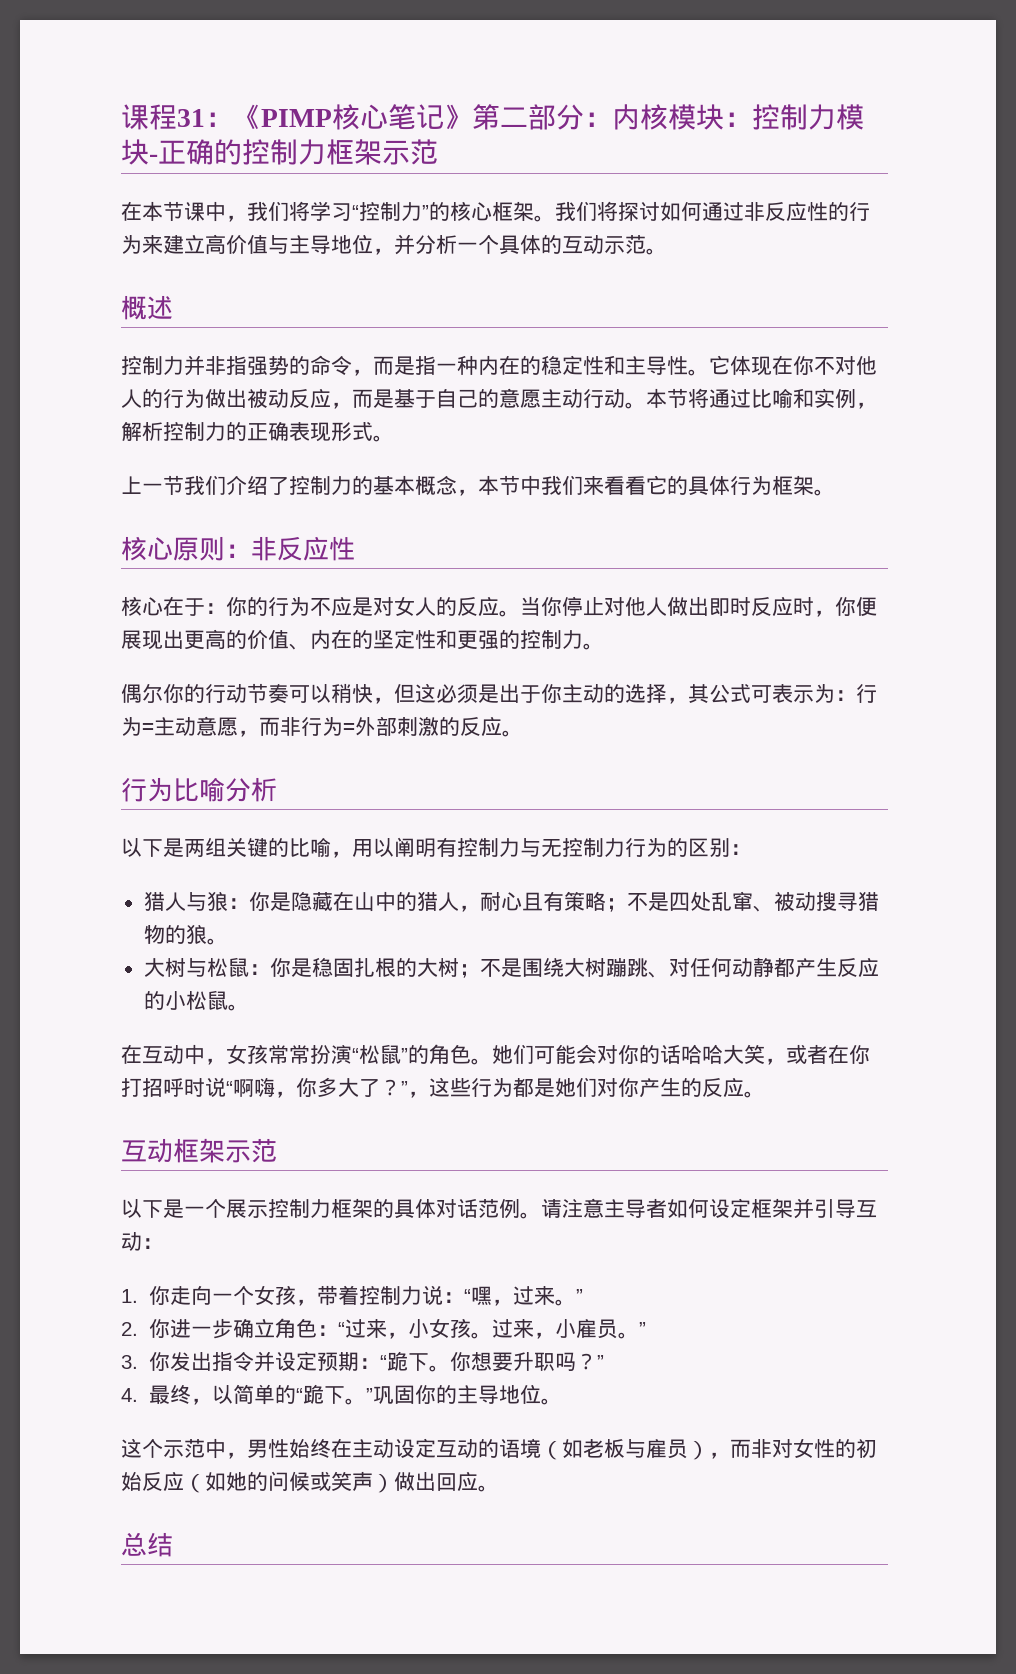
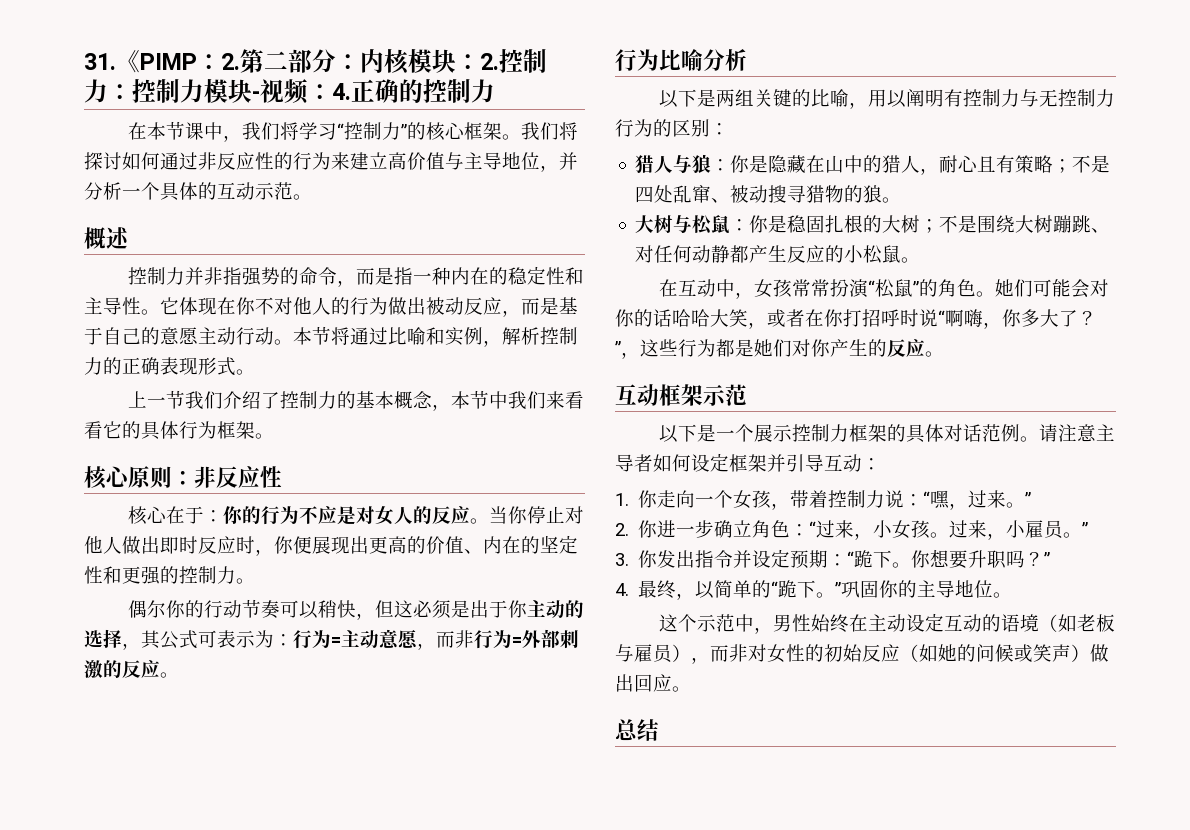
- 课程31：《PIMP核心笔记》第二部分：内核模块：控制力模块-正确的控制力框架示范
+ 31.《PIMP：2.第二部分：内核模块：2.控制力：控制力模块-视频：4.正确的控制力

